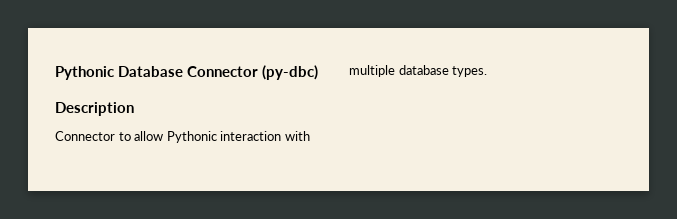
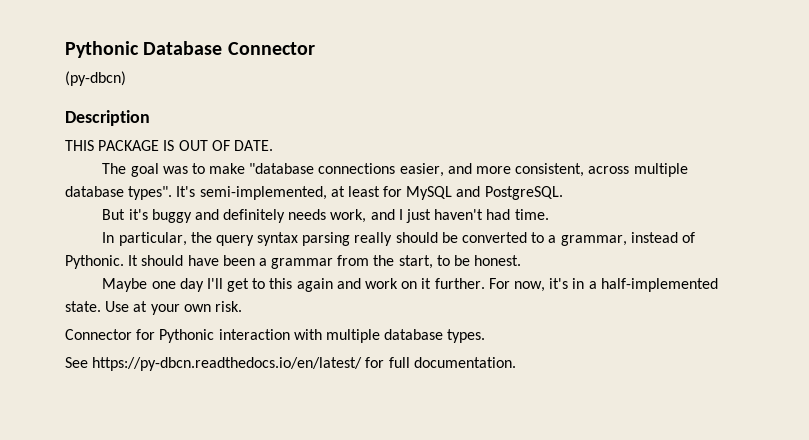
- Pythonic Database Connector (py-dbc)
+ Pythonic Database Connector
+ (py-dbcn)
- Connector to allow Pythonic interaction with multiple database types.
+ THIS PACKAGE IS OUT OF DATE.
+ The goal was to make "database connections easier, and more consistent, across multiple database types". It's semi-implemented, at least for MySQL and PostgreSQL.
+ But it's buggy and definitely needs work, and I just haven't had time.
+ In particular, the query syntax parsing really should be converted to a grammar, instead of Pythonic. It should have been a grammar from the start, to be honest.
+ Maybe one day I'll get to this again and work on it further. For now, it's in a half-implemented state. Use at your own risk.
+ Connector for Pythonic interaction with multiple database types.
+ See https://py-dbcn.readthedocs.io/en/latest/ for full documentation.

